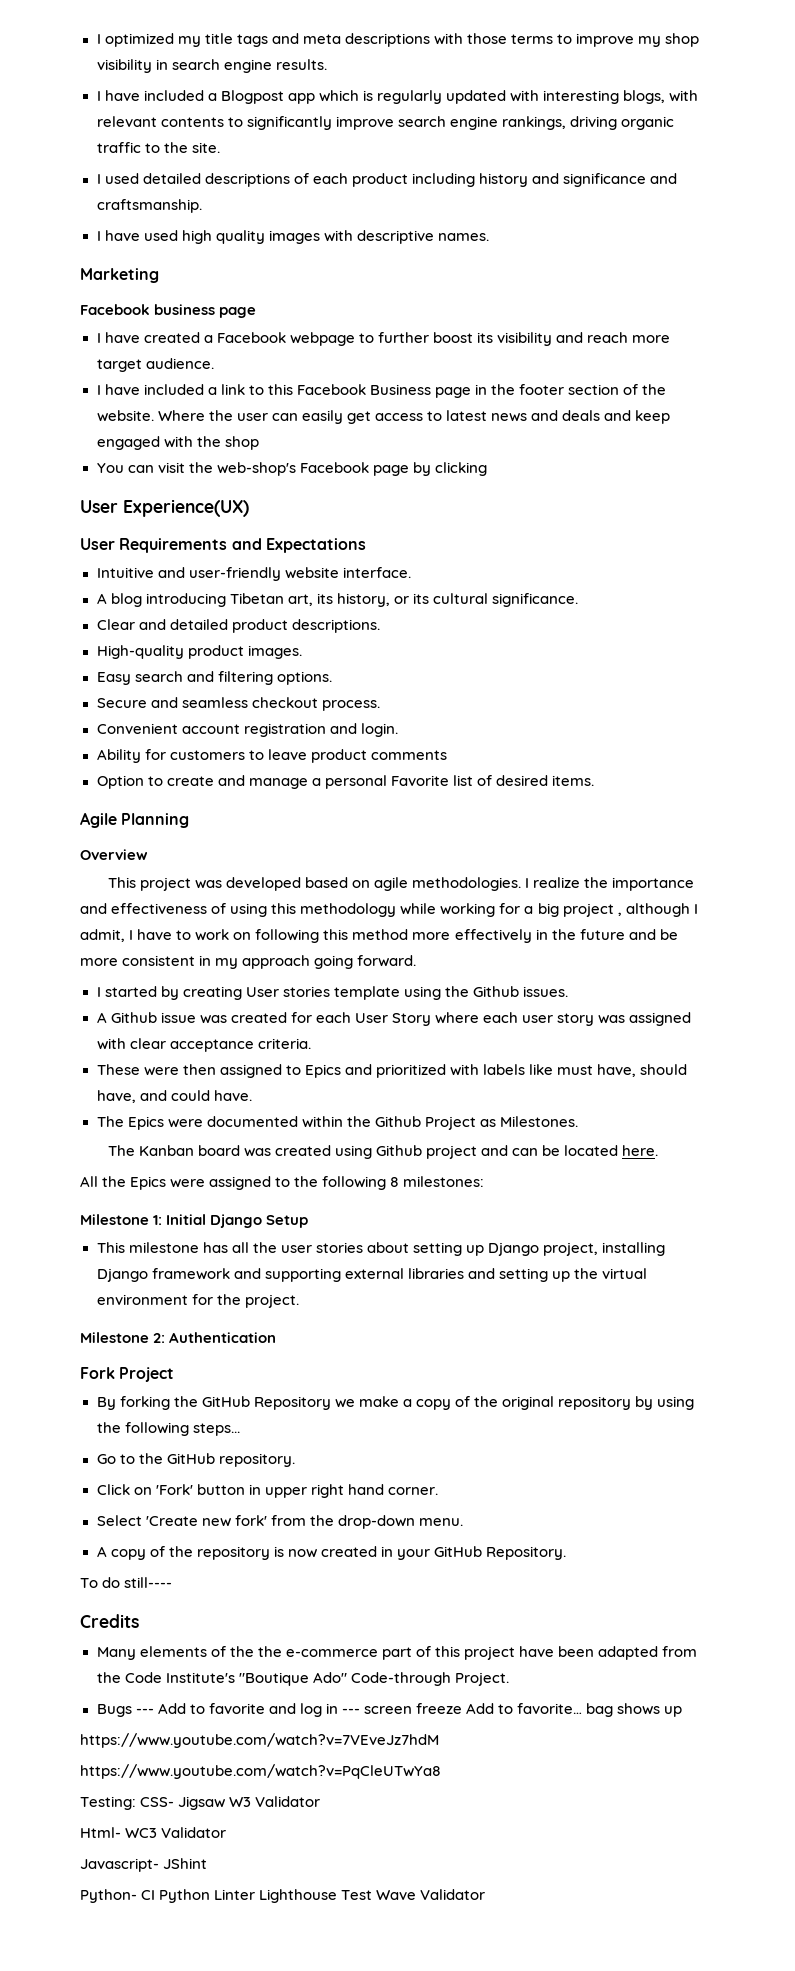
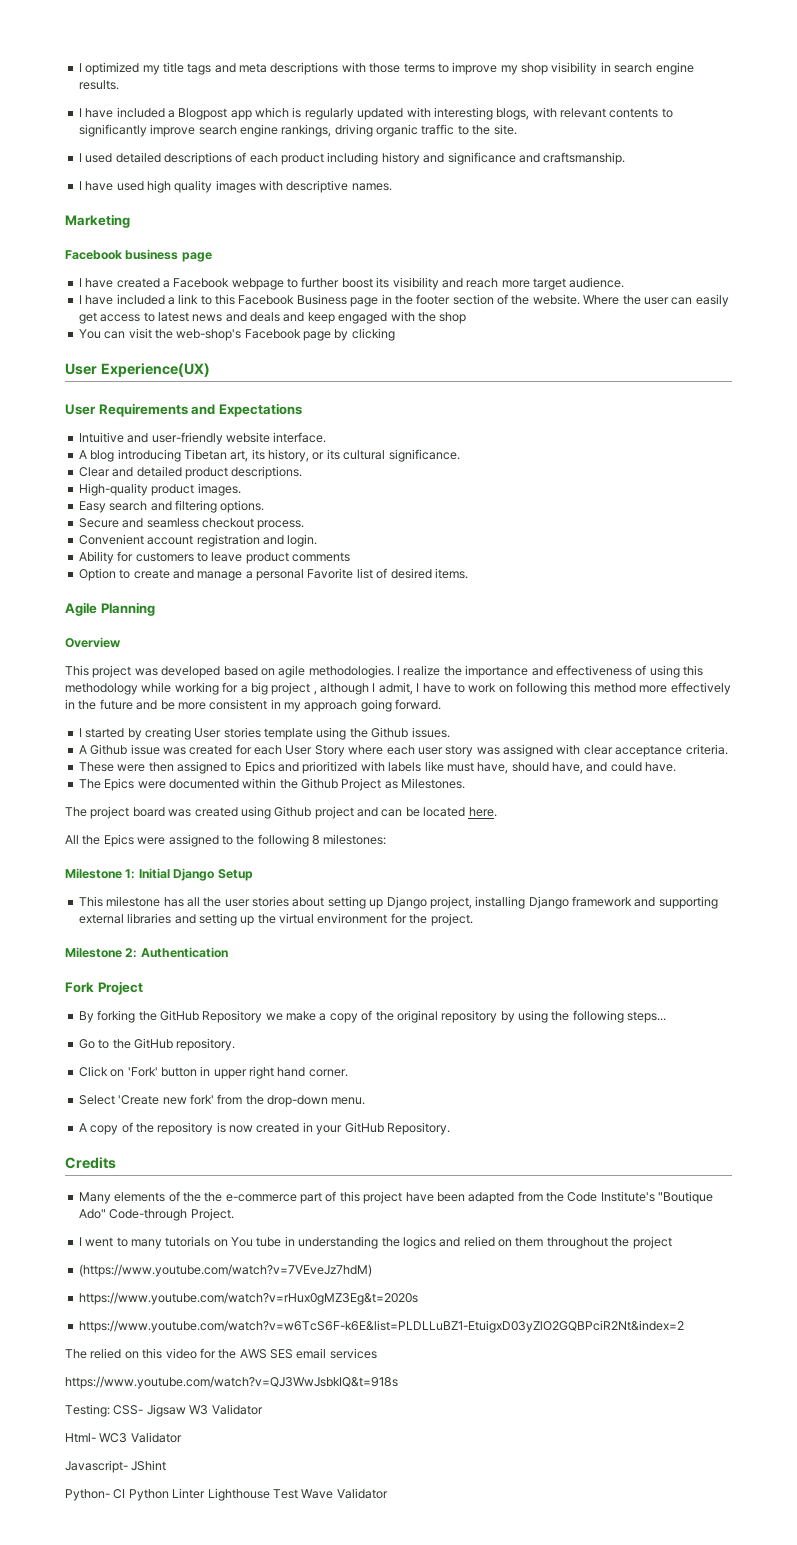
- The Kanban board was created using Github project and can be located here.
+ The project board was created using Github project and can be located here.
- To do still----
- Bugs --- Add to favorite and log in --- screen freeze Add to favorite… bag shows up
- https://www.youtube.com/watch?v=7VEveJz7hdM
- https://www.youtube.com/watch?v=PqCleUTwYa8
+ I went to many tutorials on You tube in understanding the logics and relied on them throughout the project
+ (https://www.youtube.com/watch?v=7VEveJz7hdM)
+ https://www.youtube.com/watch?v=rHux0gMZ3Eg&t=2020s
+ https://www.youtube.com/watch?v=w6TcS6F-k6E&list=PLDLLuBZ1-EtuigxD03yZlO2GQBPciR2Nt&index=2
+ The relied on this video for the AWS SES email services
+ https://www.youtube.com/watch?v=QJ3WwJsbkIQ&t=918s

